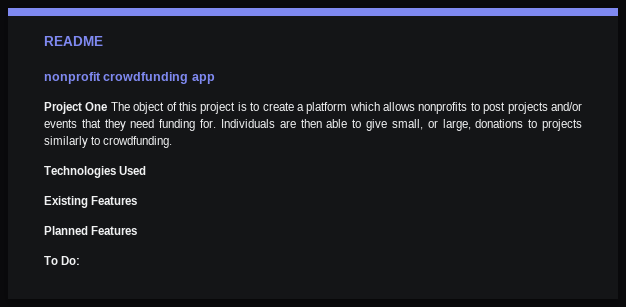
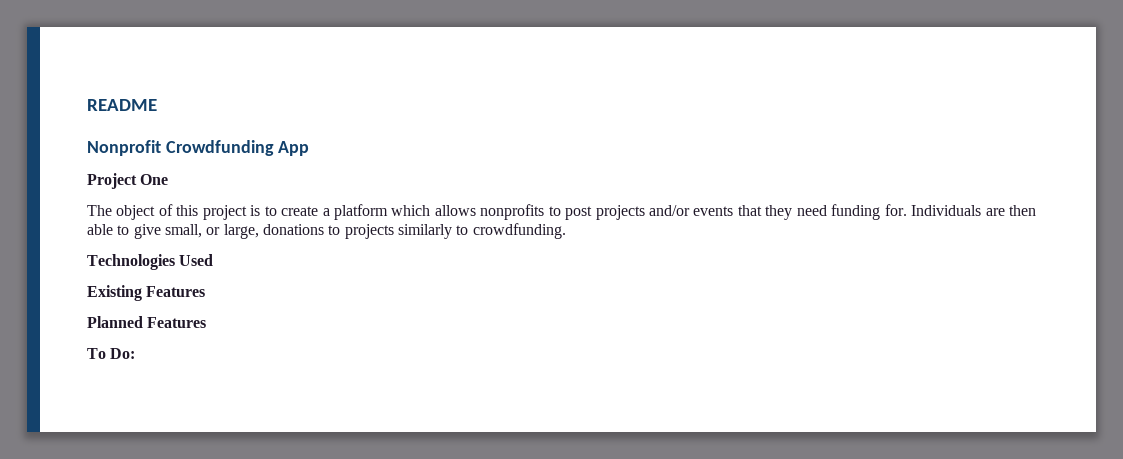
- nonprofit crowdfunding app
+ Nonprofit Crowdfunding App
- Project One The object of this project is to create a platform which allows nonprofits to post projects and/or events that they need funding for.
+ Project One
+ The object of this project is to create a platform which allows nonprofits to post projects and/or events that they need funding for.

